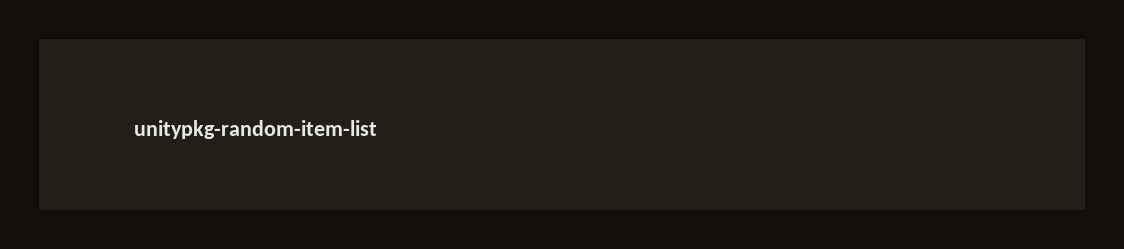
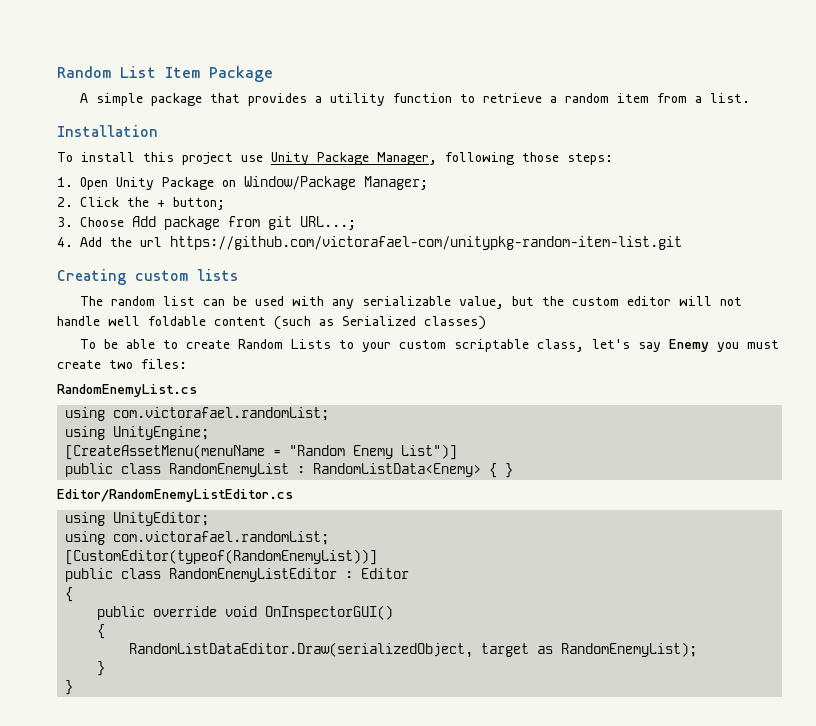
- unitypkg-random-item-list
+ Random List Item Package
+ A simple package that provides a utility function to retrieve a random item from a list.
+ Installation
+ To install this project use Unity Package Manager, following those steps:
+ 1. Open Unity Package on Window/Package Manager;
+ 2. Click the + button;
+ 3. Choose Add package from git URL...;
+ 4. Add the url https://github.com/victorafael-com/unitypkg-random-item-list.git
+ Creating custom lists
+ The random list can be used with any serializable value, but the custom editor will not handle well foldable content (such as Serialized classes)
+ To be able to create Random Lists to your custom scriptable class, let's say Enemy you must create two files:
+ RandomEnemyList.cs
+ using com.victorafael.randomList;
+ using UnityEngine;
+ [CreateAssetMenu(menuName = "Random Enemy List")]
+ public class RandomEnemyList : RandomListData<Enemy> { }
+ Editor/RandomEnemyListEditor.cs
+ using UnityEditor;
+ using com.victorafael.randomList;
+ [CustomEditor(typeof(RandomEnemyList))]
+ public class RandomEnemyListEditor : Editor
+ {
+ public override void OnInspectorGUI()
+ {
+ RandomListDataEditor.Draw(serializedObject, target as RandomEnemyList);
+ }
+ }

